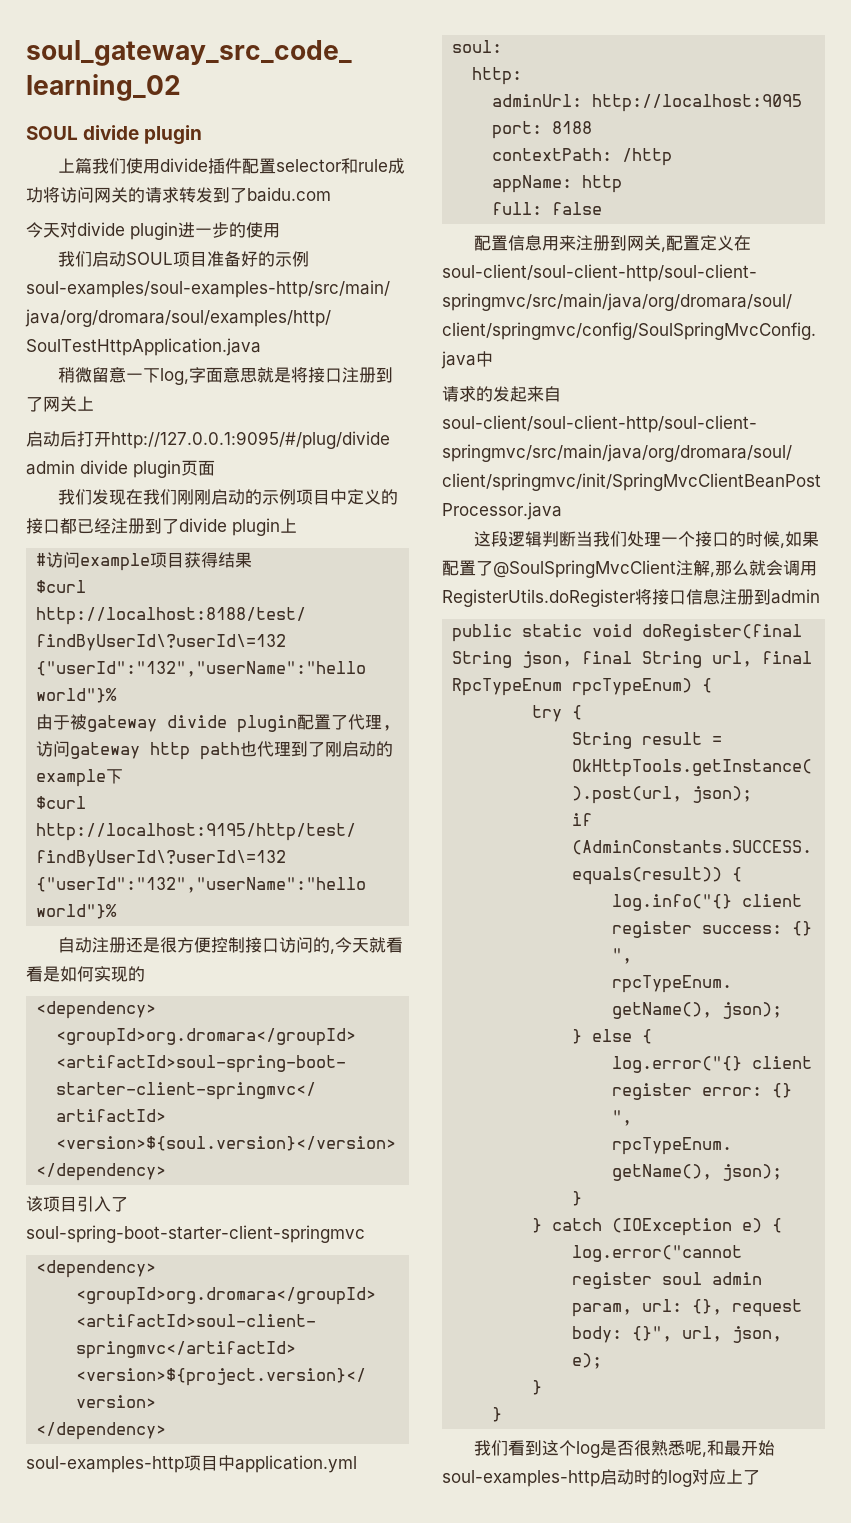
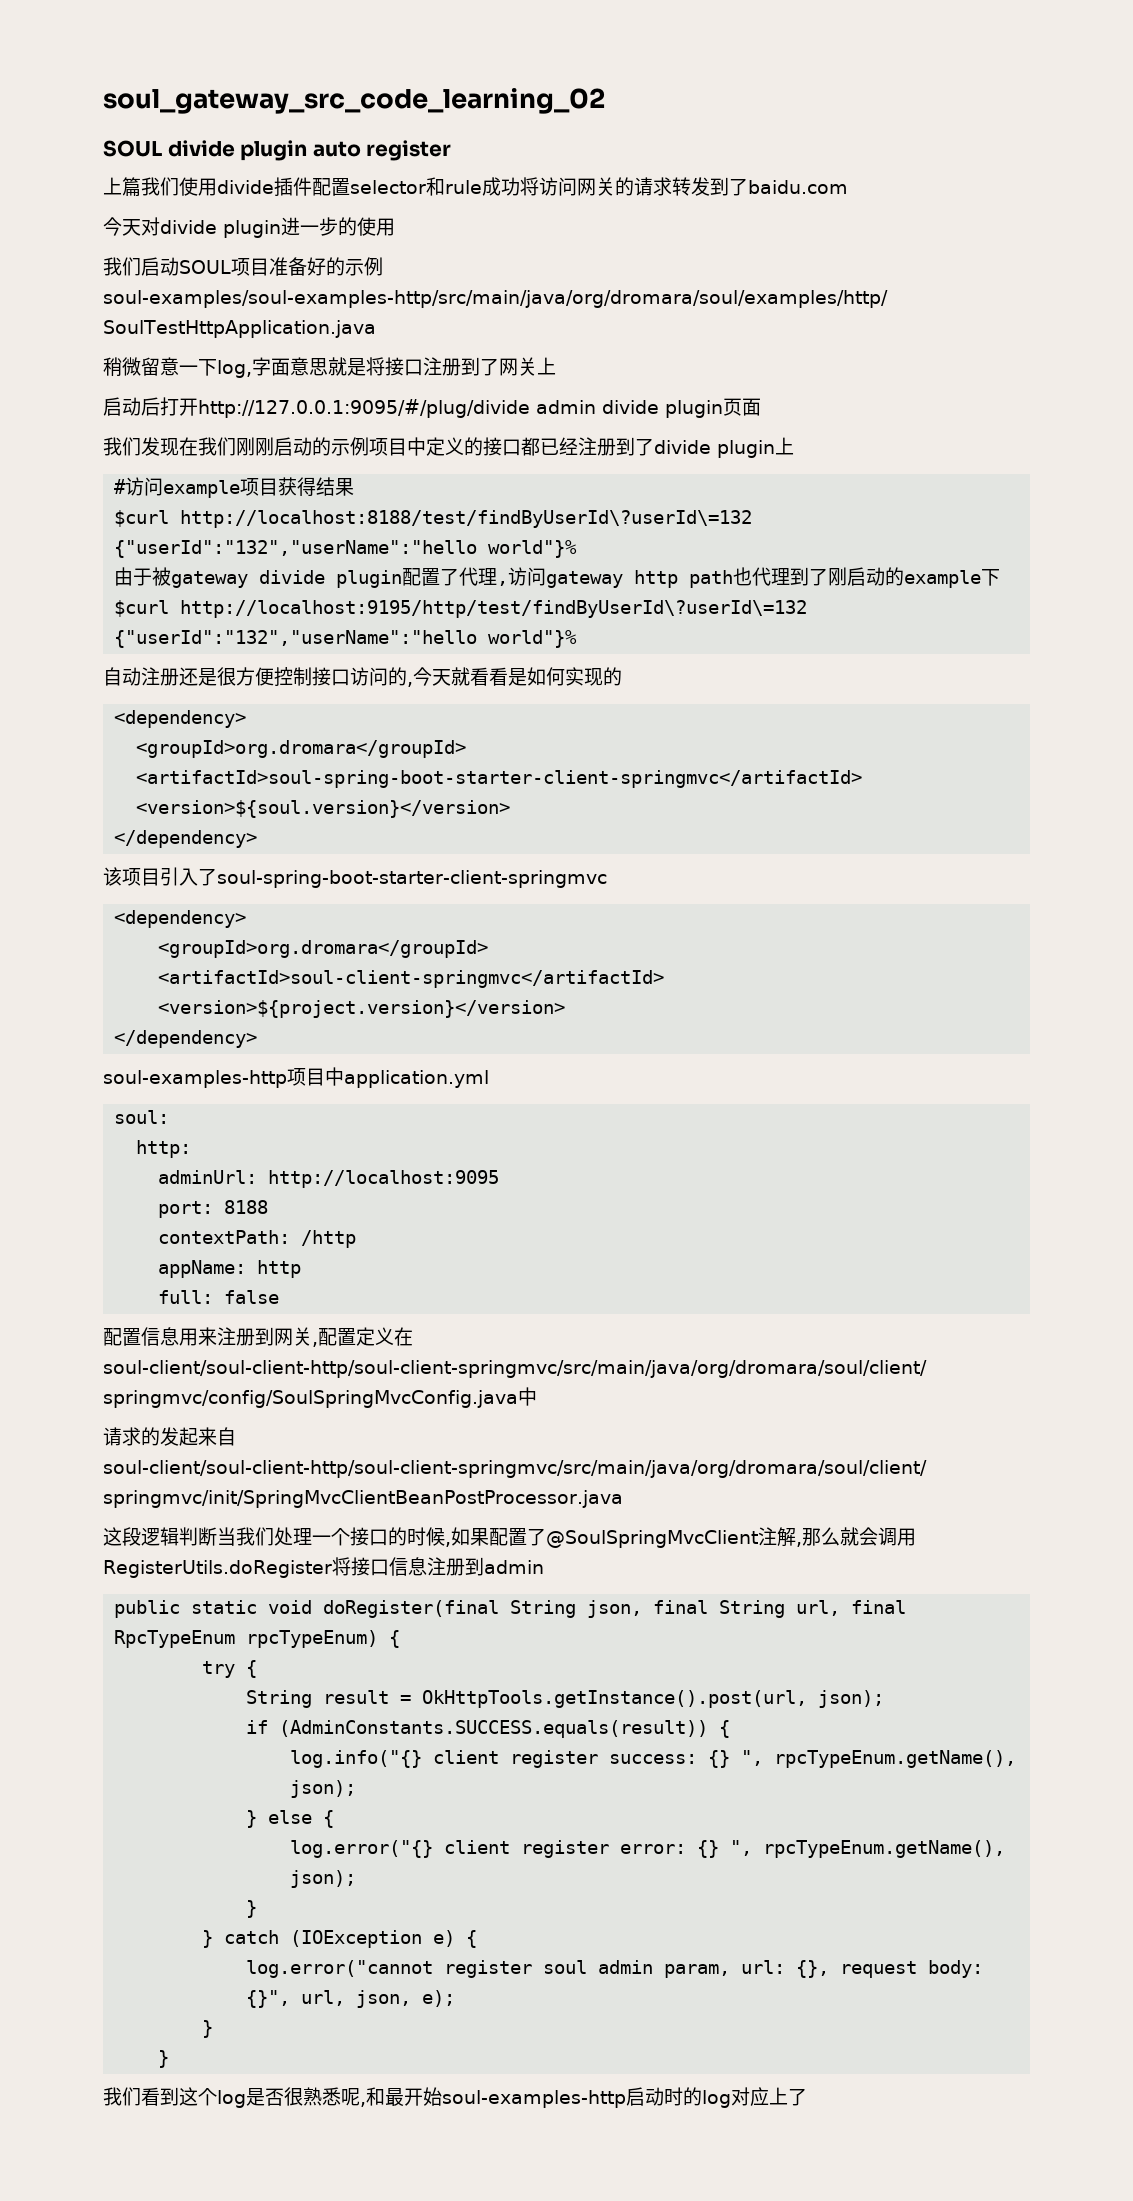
- SOUL divide plugin
+ SOUL divide plugin auto register

